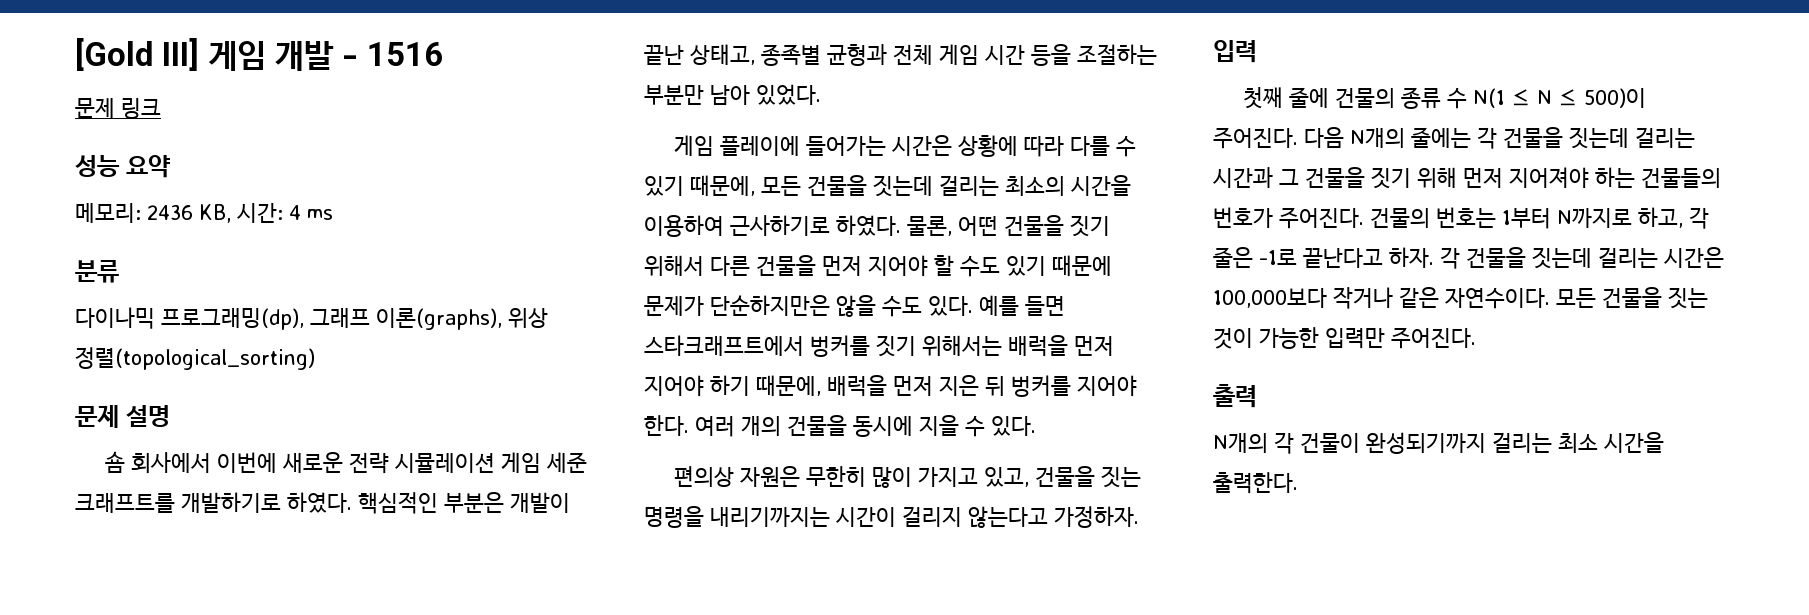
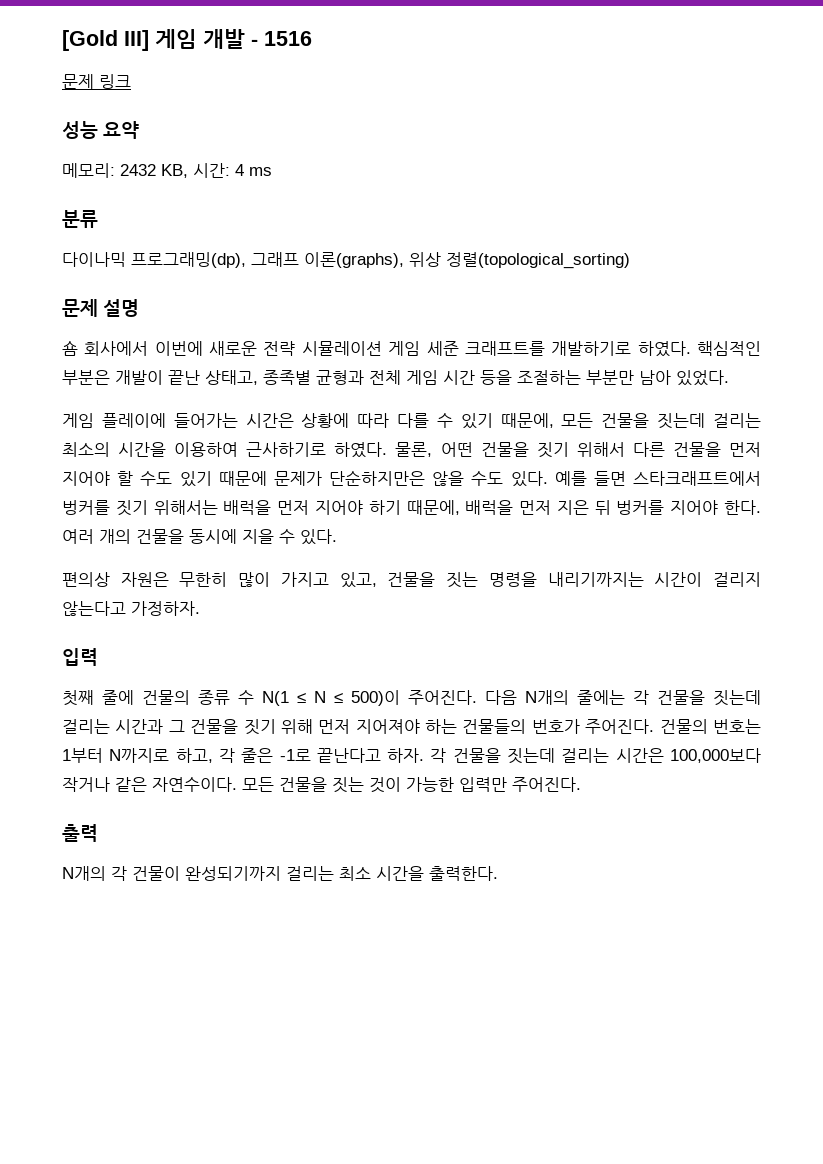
- 메모리: 2436 KB, 시간: 4 ms
+ 메모리: 2432 KB, 시간: 4 ms

